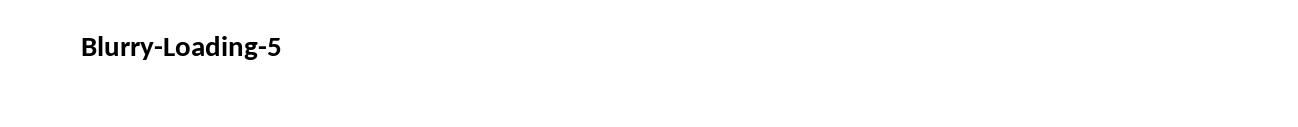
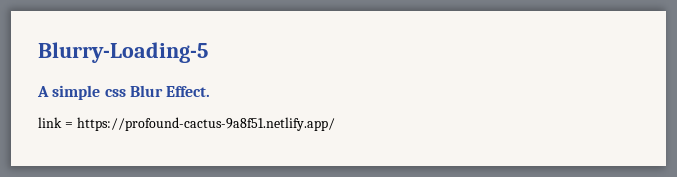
+ A simple css Blur Effect.
+ link = https://profound-cactus-9a8f51.netlify.app/

